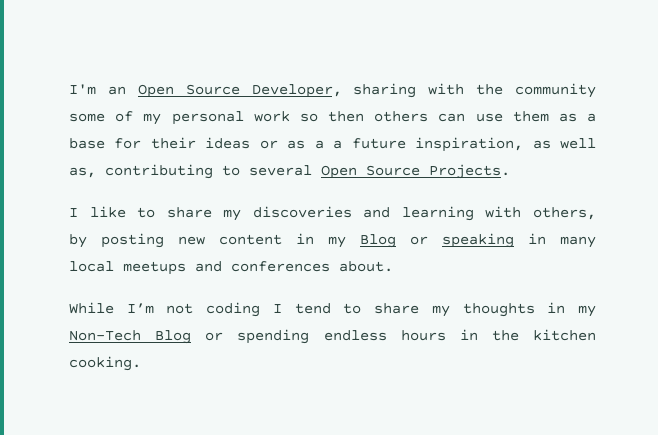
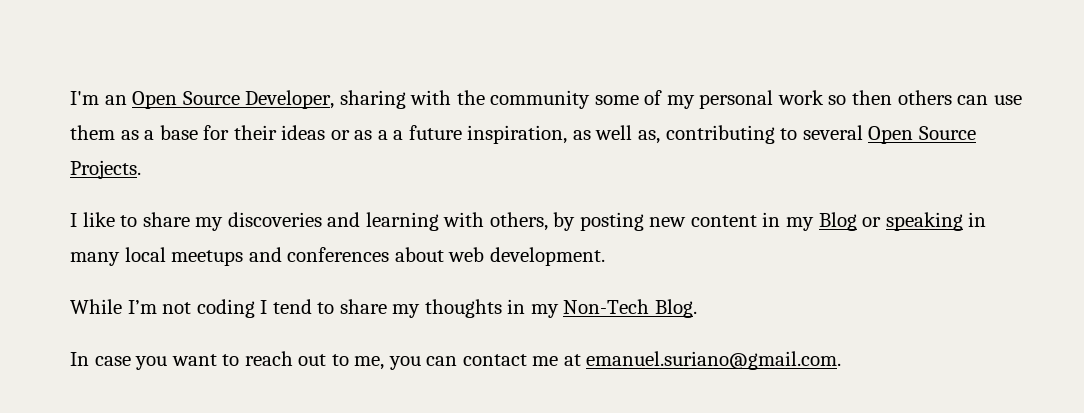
- I like to share my discoveries and learning with others, by posting new content in my Blog or speaking in many local meetups and conferences about.
+ I like to share my discoveries and learning with others, by posting new content in my Blog or speaking in many local meetups and conferences about web development.
- While I’m not coding I tend to share my thoughts in my Non-Tech Blog or spending endless hours in the kitchen cooking.
+ While I’m not coding I tend to share my thoughts in my Non-Tech Blog.
+ In case you want to reach out to me, you can contact me at emanuel.suriano@gmail.com.

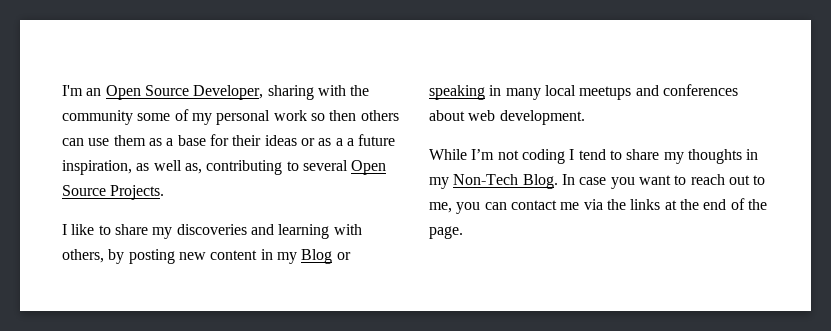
- While I’m not coding I tend to share my thoughts in my Non-Tech Blog.
- In case you want to reach out to me, you can contact me at emanuel.suriano@gmail.com.
+ While I’m not coding I tend to share my thoughts in my Non-Tech Blog. In case you want to reach out to me, you can contact me via the links at the end of the page.

